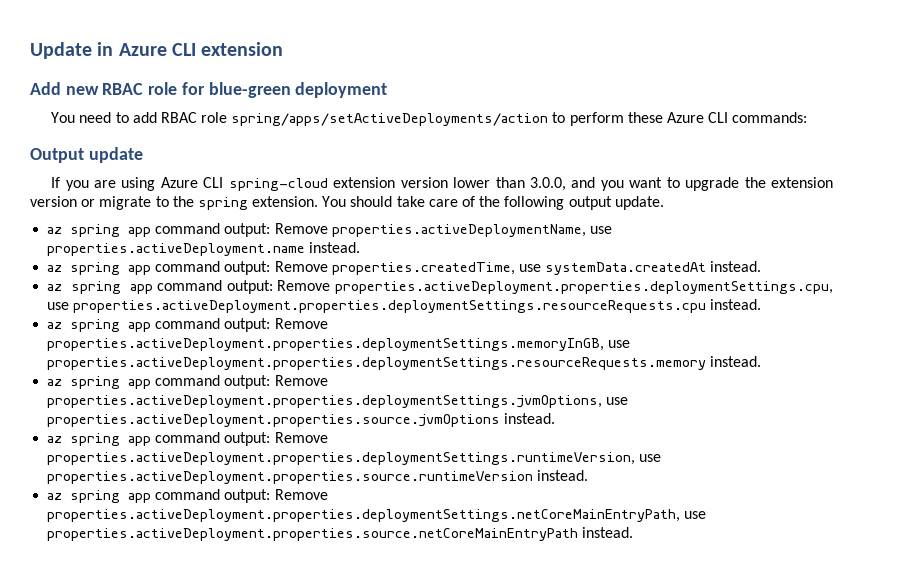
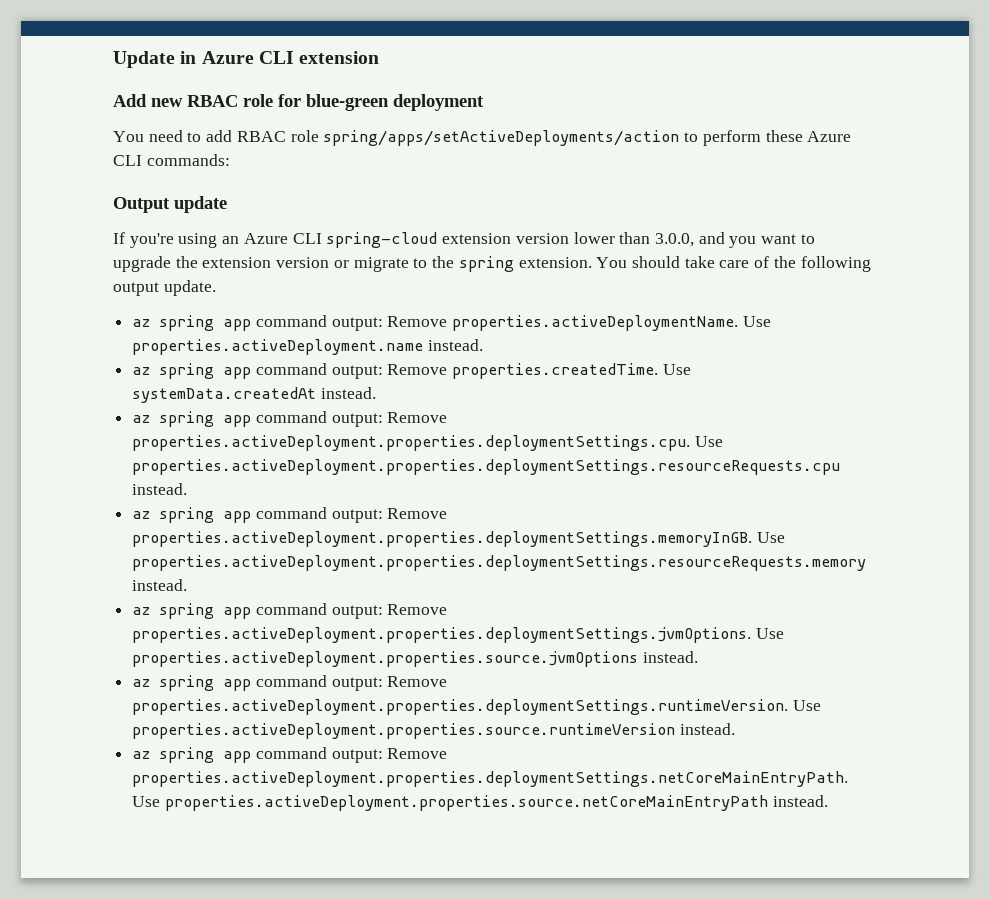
- If you are using Azure CLI spring-cloud extension version lower than 3.0.0, and you want to upgrade the extension version or migrate to the spring extension.
+ If you're using an Azure CLI spring-cloud extension version lower than 3.0.0, and you want to upgrade the extension version or migrate to the spring extension.
- az spring app command output: Remove properties.activeDeploymentName, use properties.activeDeployment.name instead.
+ az spring app command output: Remove properties.activeDeploymentName. Use properties.activeDeployment.name instead.
- az spring app command output: Remove properties.createdTime, use systemData.createdAt instead.
+ az spring app command output: Remove properties.createdTime. Use systemData.createdAt instead.
- az spring app command output: Remove properties.activeDeployment.properties.deploymentSettings.cpu, use properties.activeDeployment.properties.deploymentSettings.resourceRequests.cpu instead.
+ az spring app command output: Remove properties.activeDeployment.properties.deploymentSettings.cpu. Use properties.activeDeployment.properties.deploymentSettings.resourceRequests.cpu instead.
- az spring app command output: Remove properties.activeDeployment.properties.deploymentSettings.memoryInGB, use properties.activeDeployment.properties.deploymentSettings.resourceRequests.memory instead.
+ az spring app command output: Remove properties.activeDeployment.properties.deploymentSettings.memoryInGB. Use properties.activeDeployment.properties.deploymentSettings.resourceRequests.memory instead.
- az spring app command output: Remove properties.activeDeployment.properties.deploymentSettings.jvmOptions, use properties.activeDeployment.properties.source.jvmOptions instead.
+ az spring app command output: Remove properties.activeDeployment.properties.deploymentSettings.jvmOptions. Use properties.activeDeployment.properties.source.jvmOptions instead.
- az spring app command output: Remove properties.activeDeployment.properties.deploymentSettings.runtimeVersion, use properties.activeDeployment.properties.source.runtimeVersion instead.
+ az spring app command output: Remove properties.activeDeployment.properties.deploymentSettings.runtimeVersion. Use properties.activeDeployment.properties.source.runtimeVersion instead.
- az spring app command output: Remove properties.activeDeployment.properties.deploymentSettings.netCoreMainEntryPath, use properties.activeDeployment.properties.source.netCoreMainEntryPath instead.
+ az spring app command output: Remove properties.activeDeployment.properties.deploymentSettings.netCoreMainEntryPath. Use properties.activeDeployment.properties.source.netCoreMainEntryPath instead.

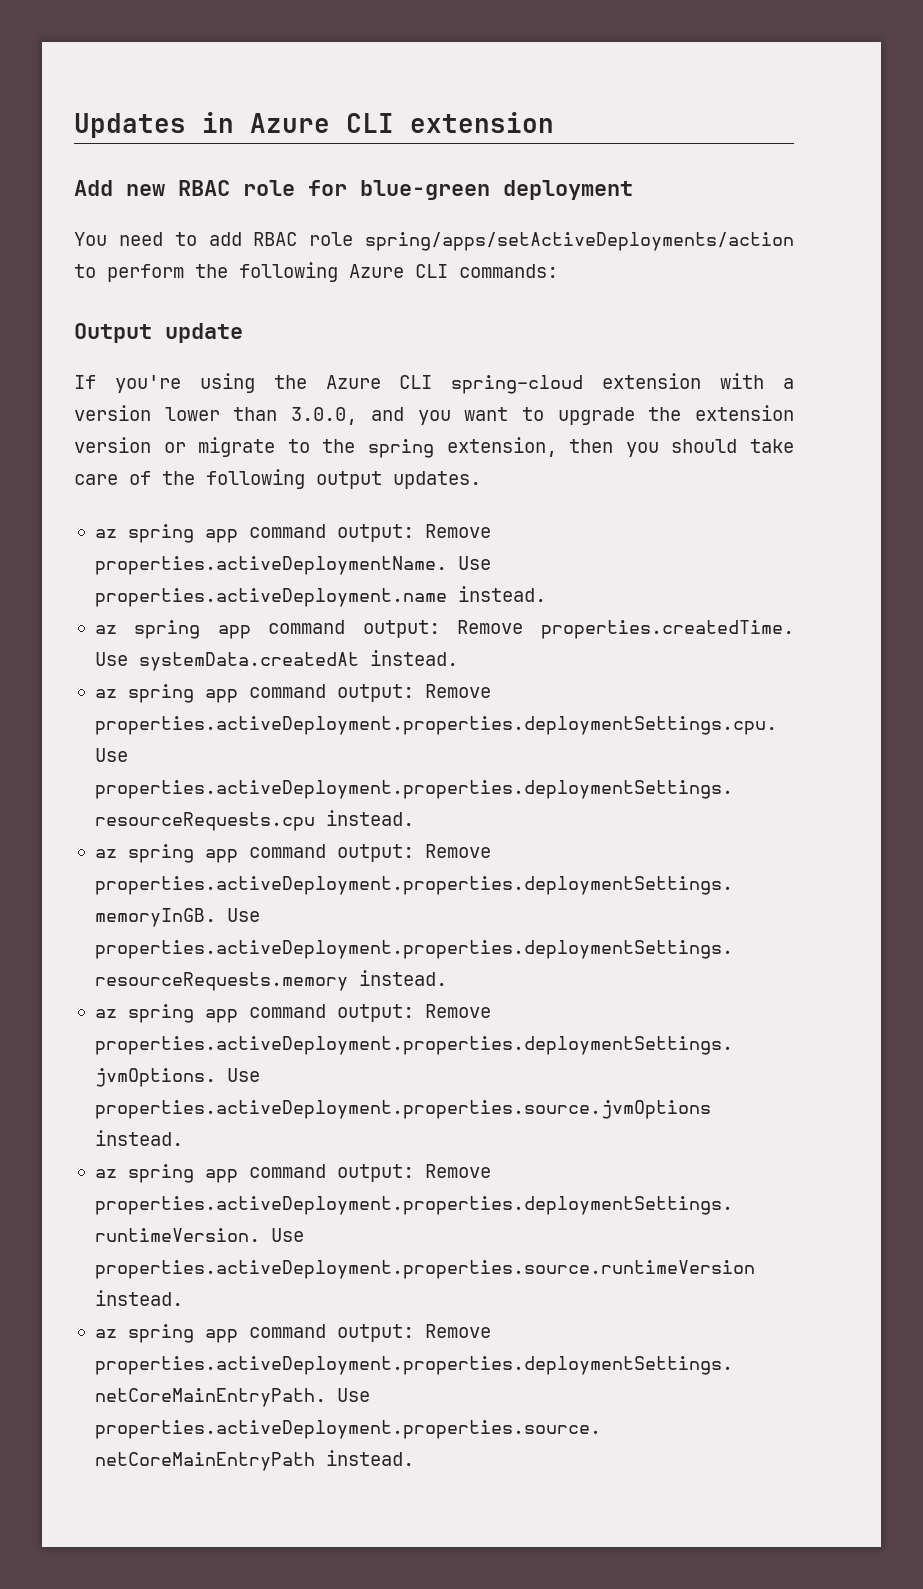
- Update in Azure CLI extension
+ Updates in Azure CLI extension
- You need to add RBAC role spring/apps/setActiveDeployments/action to perform these Azure CLI commands:
+ You need to add RBAC role spring/apps/setActiveDeployments/action to perform the following Azure CLI commands:
- If you're using an Azure CLI spring-cloud extension version lower than 3.0.0, and you want to upgrade the extension version or migrate to the spring extension. You should take care of the following output update.
+ If you're using the Azure CLI spring-cloud extension with a version lower than 3.0.0, and you want to upgrade the extension version or migrate to the spring extension, then you should take care of the following output updates.

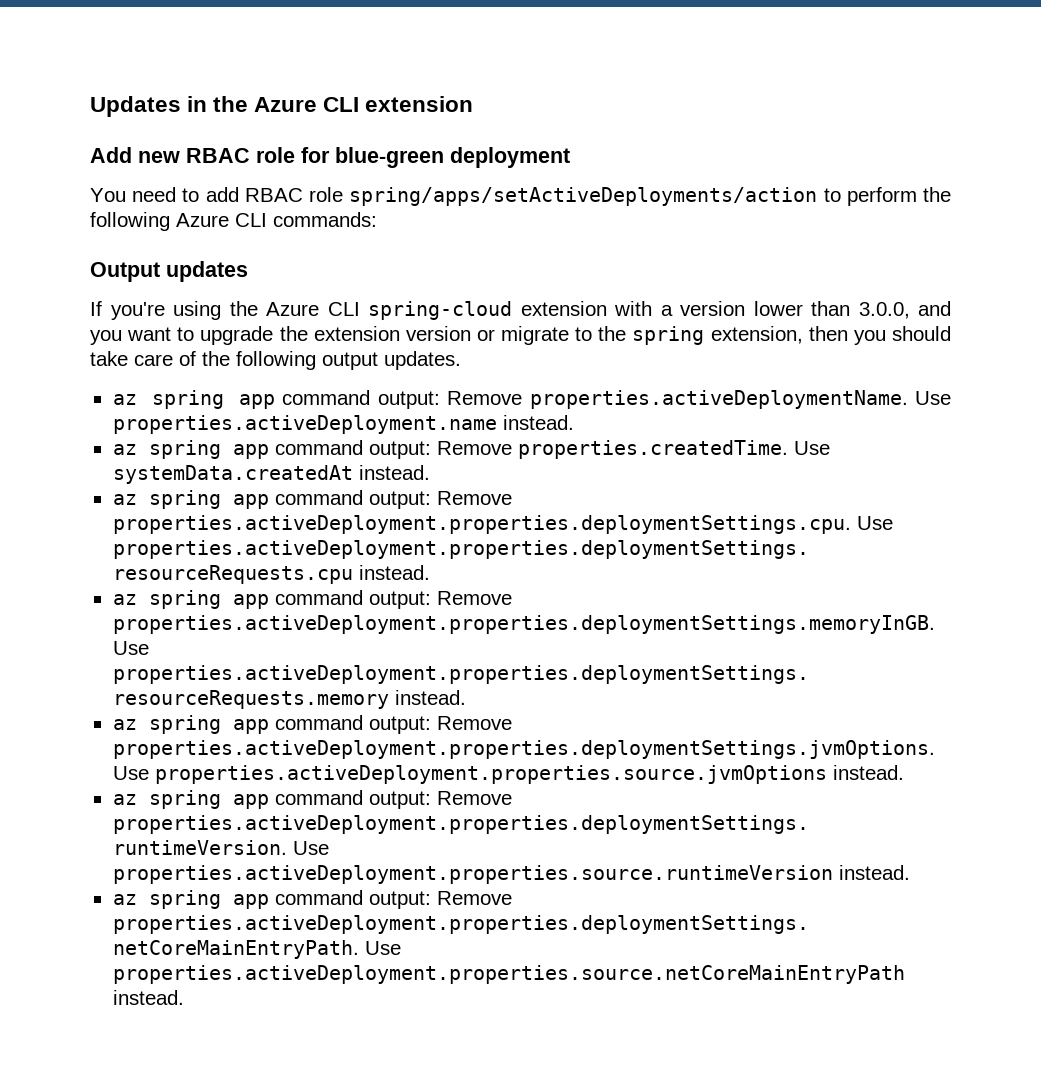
- Updates in Azure CLI extension
+ Updates in the Azure CLI extension
- Output update
+ Output updates

